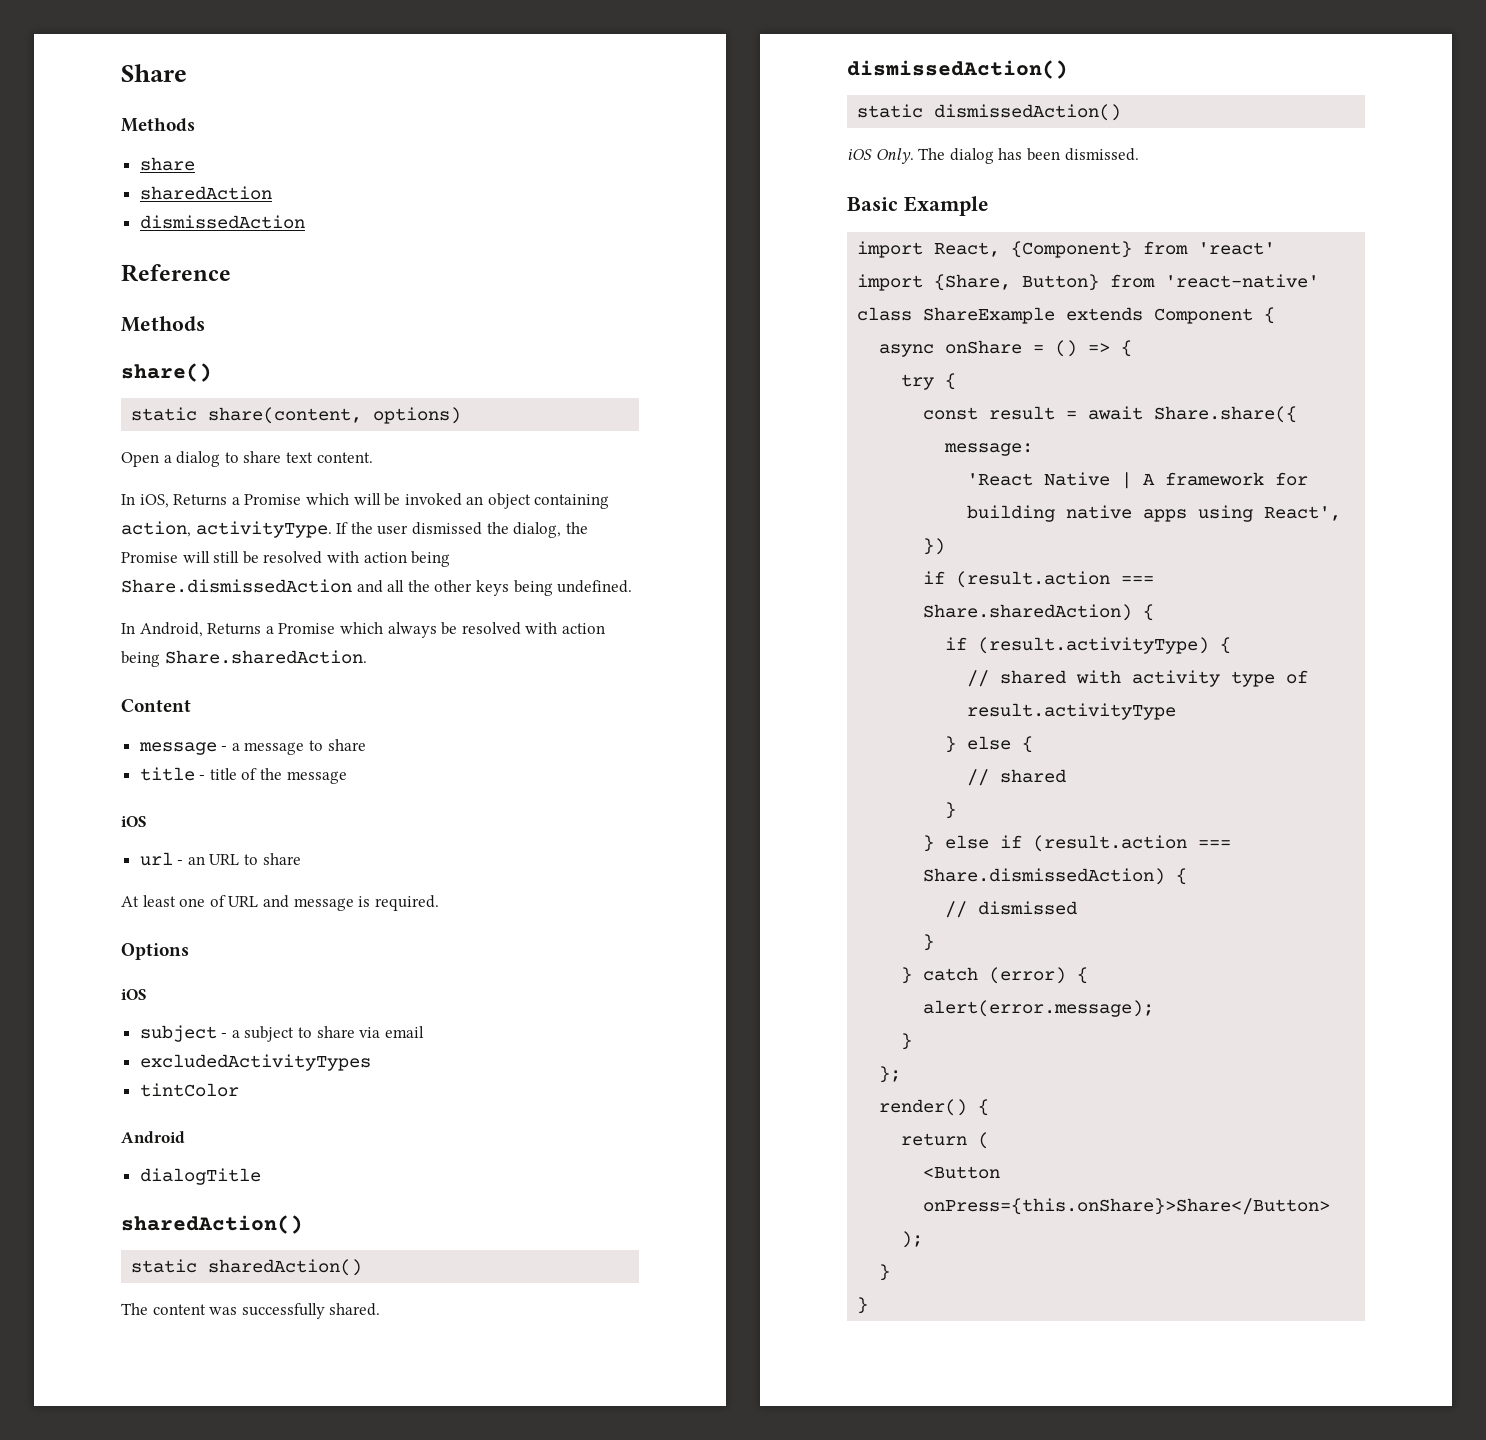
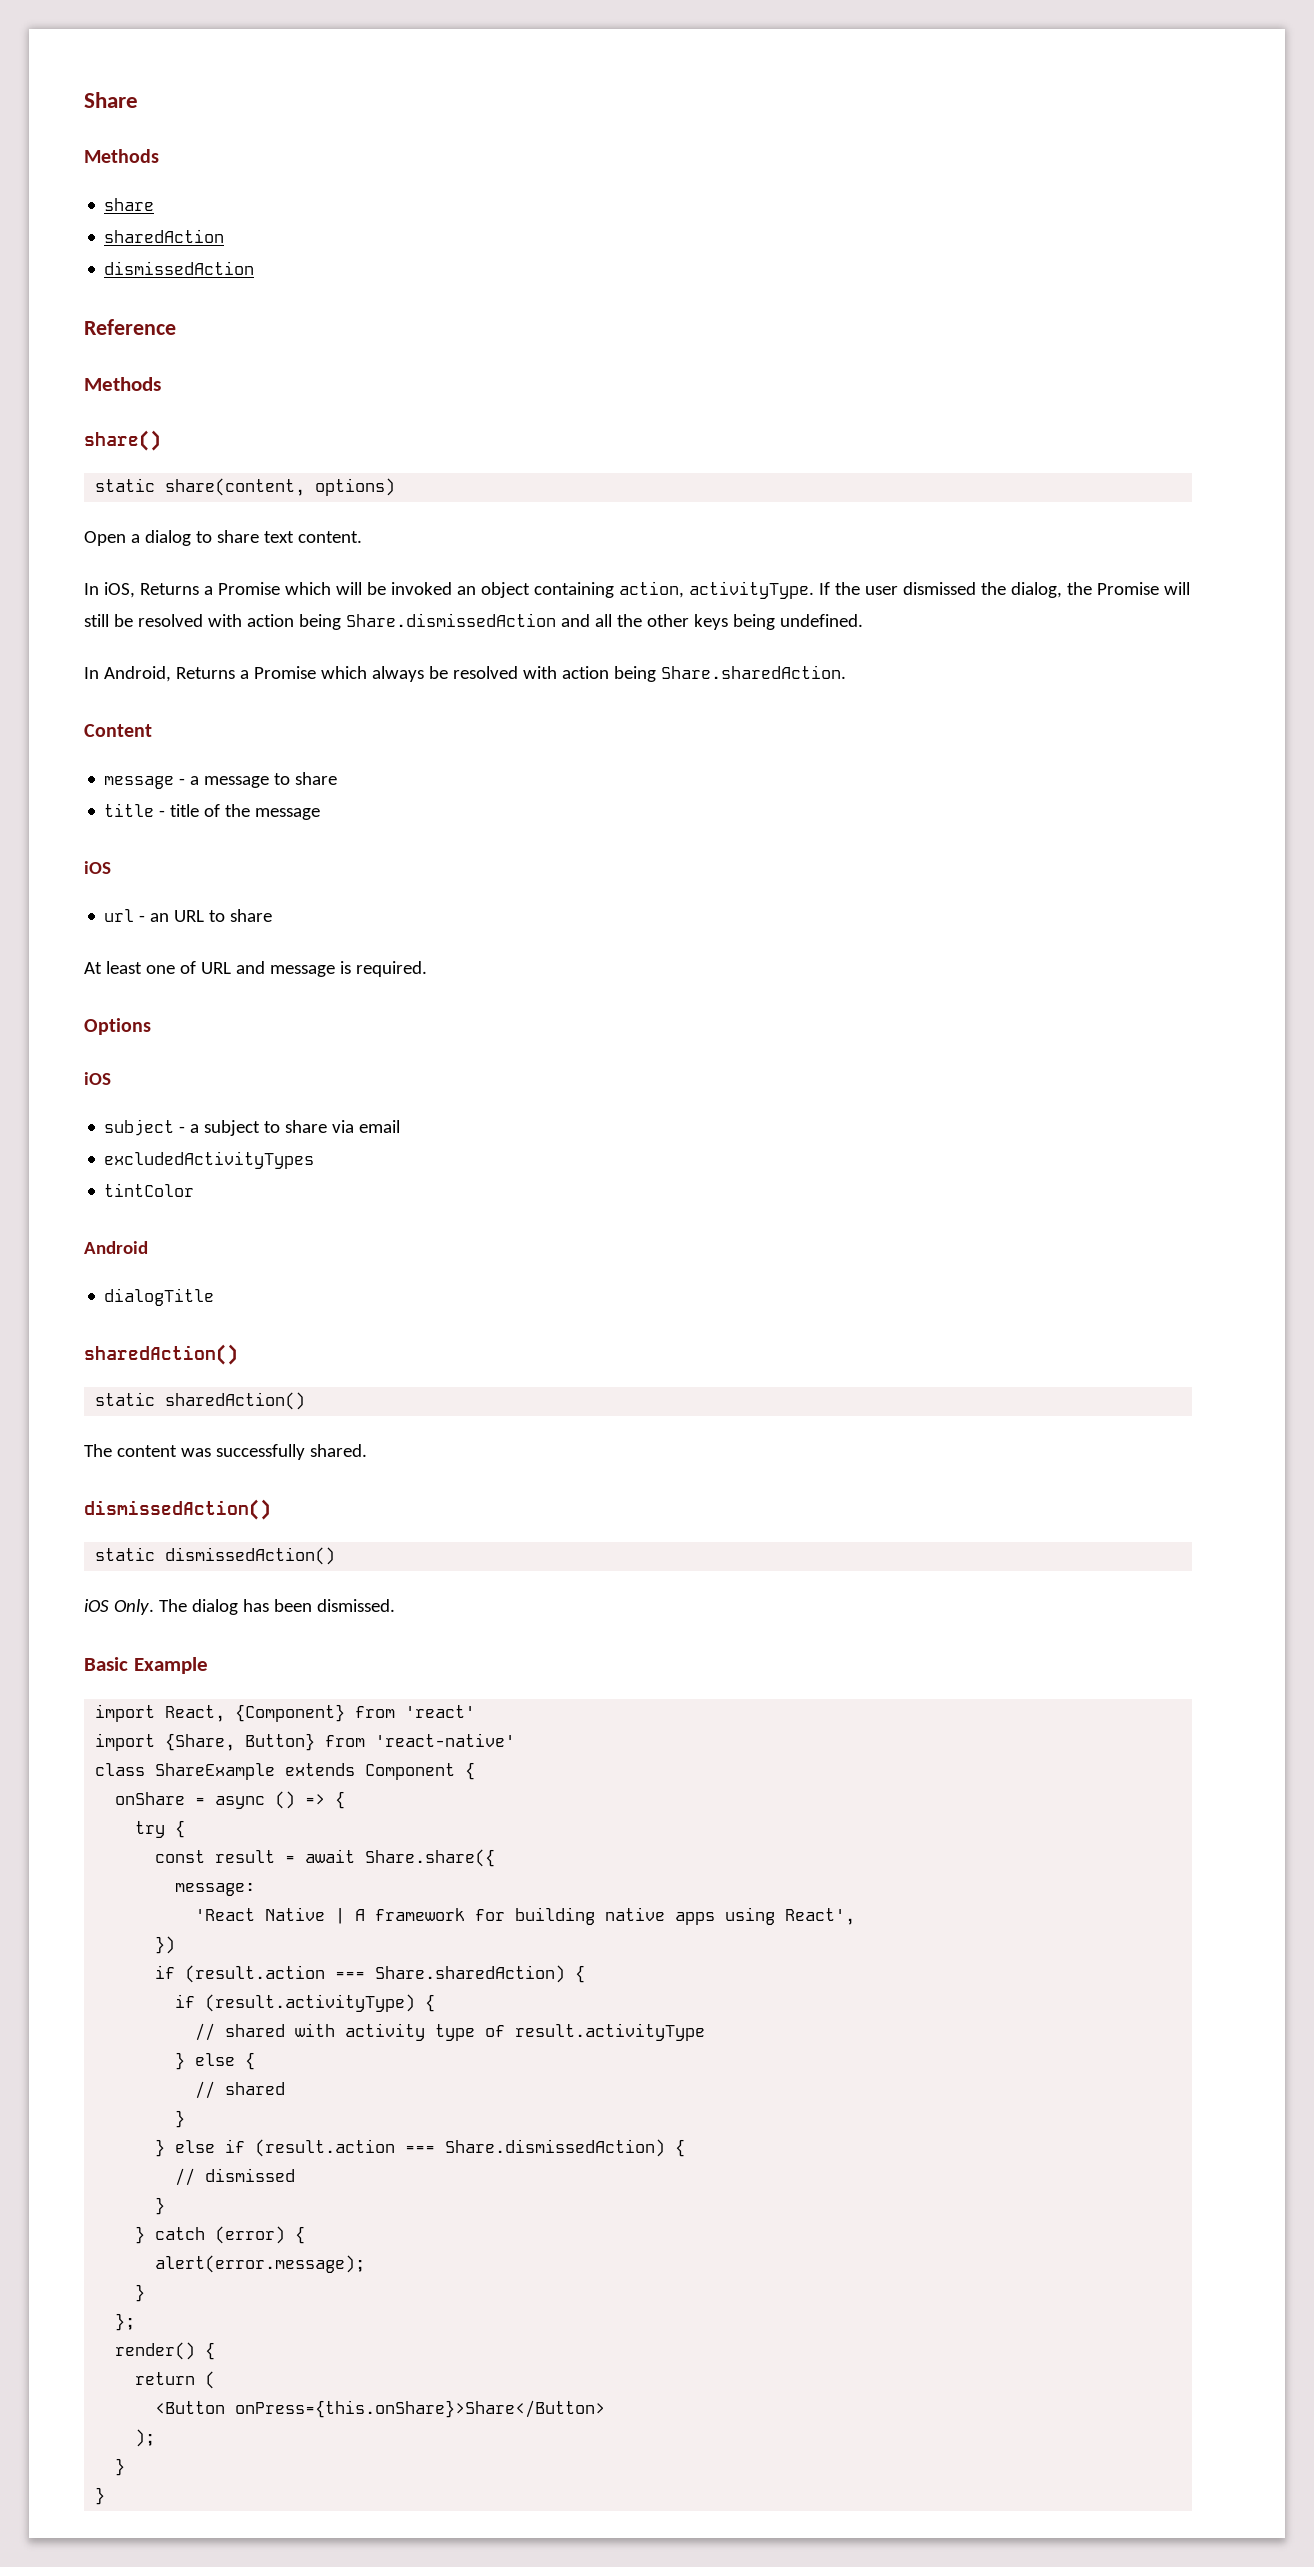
- async onShare = () => {
+ onShare = async () => {

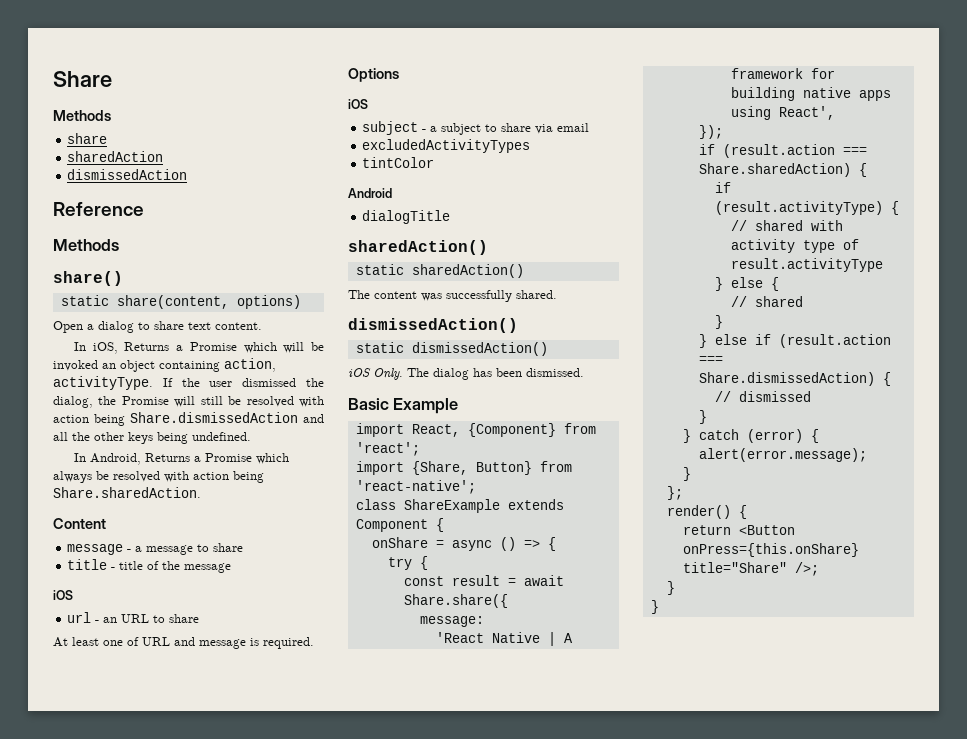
- import React, {Component} from 'react'
+ import React, {Component} from 'react';
- import {Share, Button} from 'react-native'
+ import {Share, Button} from 'react-native';
- })
+ });
- return (
- <Button onPress={this.onShare}>Share</Button>
- );
+ return <Button onPress={this.onShare} title="Share" />;

